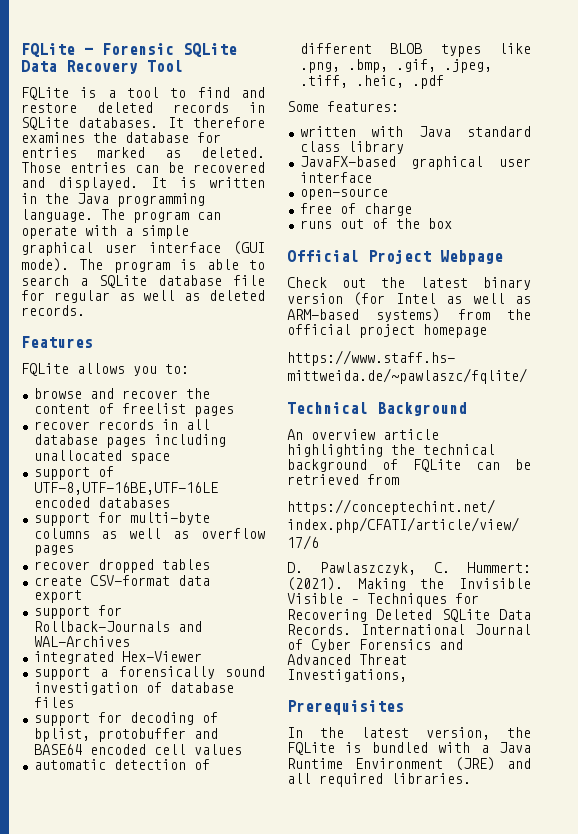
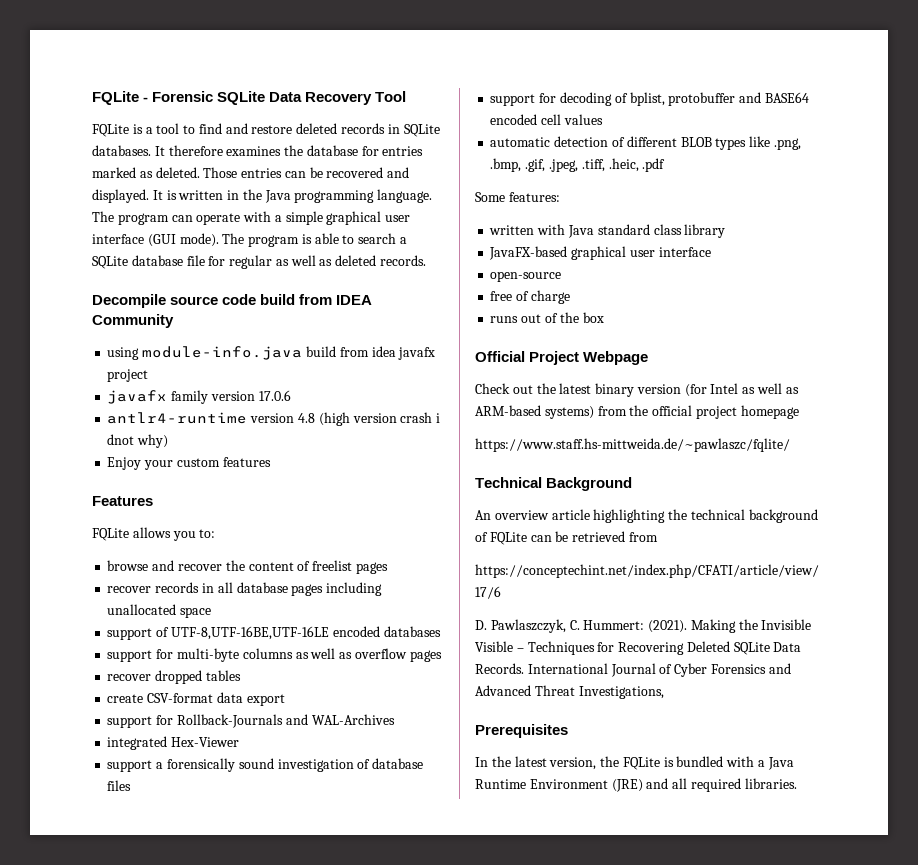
+ Decompile source code build from IDEA Community
+ using module-info.java build from idea javafx project
+ javafx family version 17.0.6
+ antlr4-runtime version 4.8 (high version crash i dnot why)
+ Enjoy your custom features

